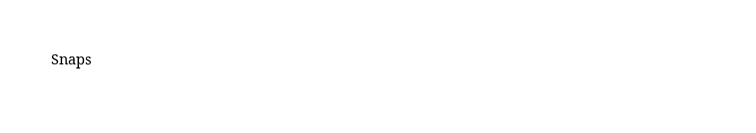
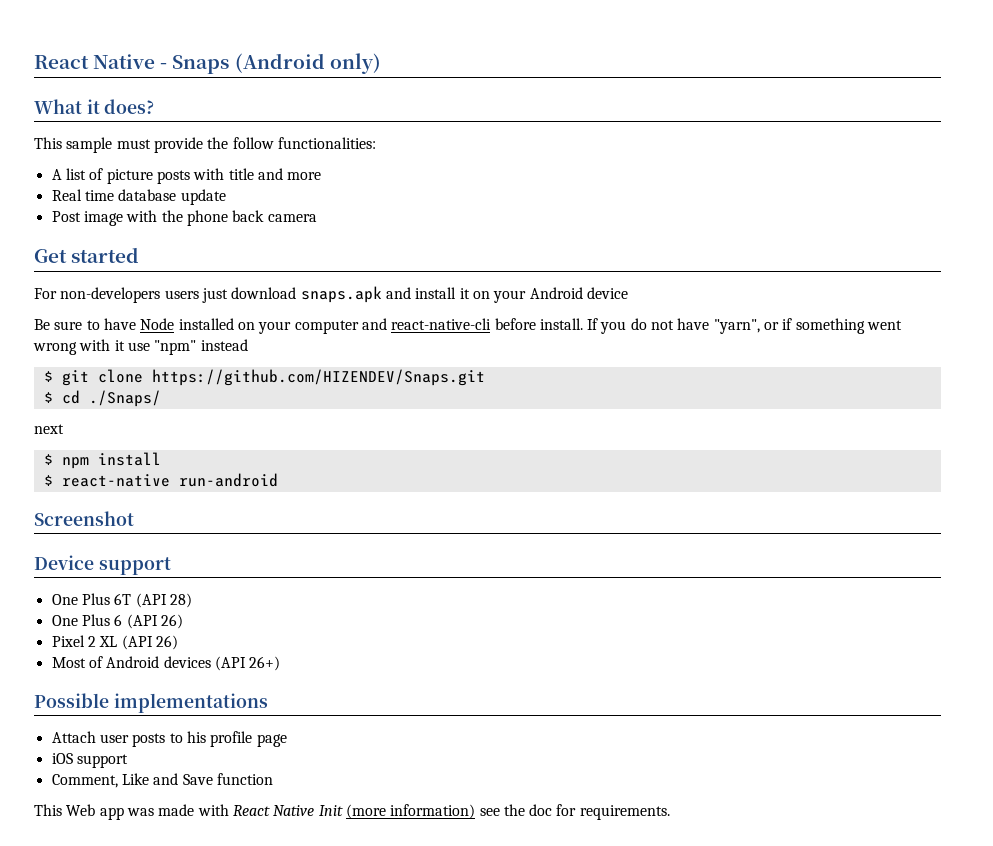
- Snaps
+ React Native - Snaps (Android only)
+ What it does?
+ This sample must provide the follow functionalities:
+ A list of picture posts with title and more
+ Real time database update
+ Post image with the phone back camera
+ Get started
+ For non-developers users just download snaps.apk and install it on your Android device
+ Be sure to have Node installed on your computer and react-native-cli before install. If you do not have "yarn", or if something went wrong with it use "npm" instead
+ $ git clone https://github.com/HIZENDEV/Snaps.git
+ $ cd ./Snaps/
+ next
+ $ npm install
+ $ react-native run-android
+ Screenshot
+ Device support
+ One Plus 6T (API 28)
+ One Plus 6 (API 26)
+ Pixel 2 XL (API 26)
+ Most of Android devices (API 26+)
+ Possible implementations
+ Attach user posts to his profile page
+ iOS support
+ Comment, Like and Save function
+ This Web app was made with React Native Init (more information) see the doc for requirements.

